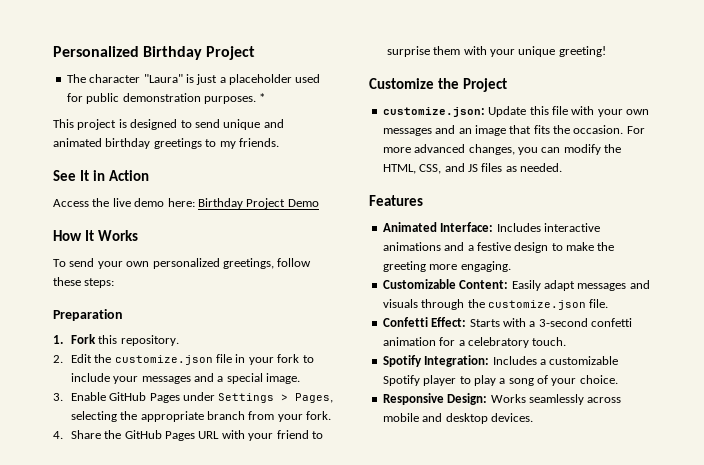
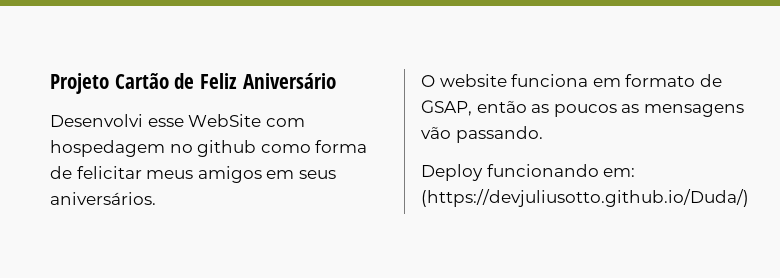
- Personalized Birthday Project
- The character "Laura" is just a placeholder used for public demonstration purposes. *
- This project is designed to send unique and animated birthday greetings to my friends.
- See It in Action
- Access the live demo here: Birthday Project Demo
- How It Works
- To send your own personalized greetings, follow these steps:
- Preparation
- 1. Fork this repository.
- 2. Edit the customize.json file in your fork to include your messages and a special image.
- 3. Enable GitHub Pages under Settings > Pages, selecting the appropriate branch from your fork.
- 4. Share the GitHub Pages URL with your friend to surprise them with your unique greeting!
- Customize the Project
- customize.json: Update this file with your own messages and an image that fits the occasion. For more advanced changes, you can modify the HTML, CSS, and JS files as needed.
- Features
- Animated Interface: Includes interactive animations and a festive design to make the greeting more engaging.
- Customizable Content: Easily adapt messages and visuals through the customize.json file.
- Confetti Effect: Starts with a 3-second confetti animation for a celebratory touch.
- Spotify Integration: Includes a customizable Spotify player to play a song of your choice.
- Responsive Design: Works seamlessly across mobile and desktop devices.
+ Projeto Cartão de Feliz Aniversário
+ Desenvolvi esse WebSite com hospedagem no github como forma de felicitar meus amigos em seus aniversários.
+ O website funciona em formato de GSAP, então as poucos as mensagens vão passando.
+ Deploy funcionando em: (https://devjuliusotto.github.io/Duda/)

